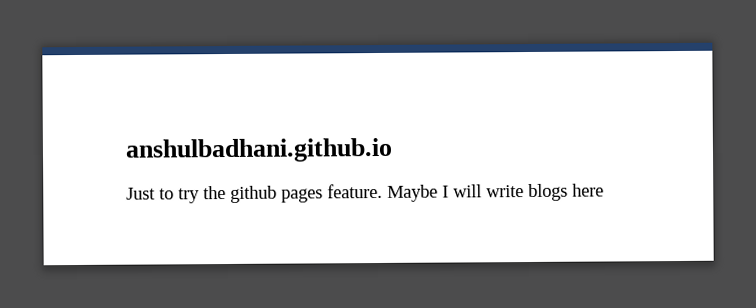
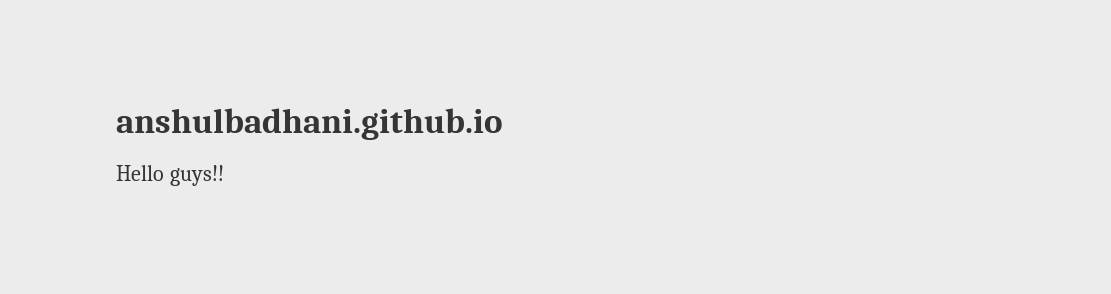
- Just to try the github pages feature. Maybe I will write blogs here
+ Hello guys!!

